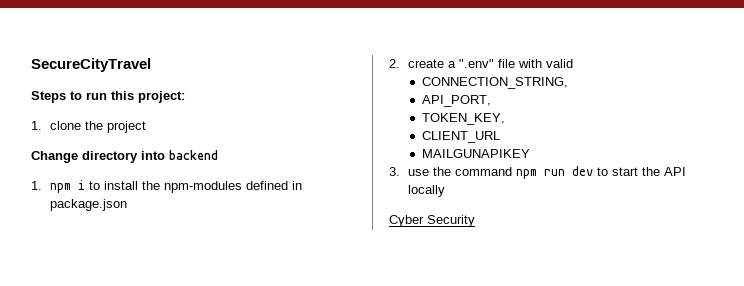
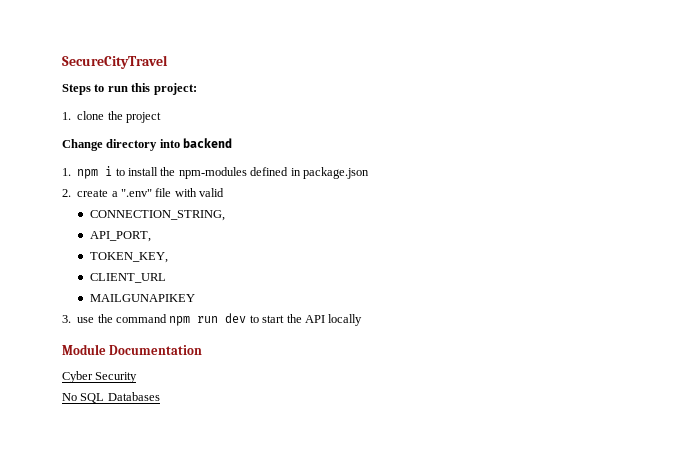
+ Module Documentation
+ No SQL Databases

